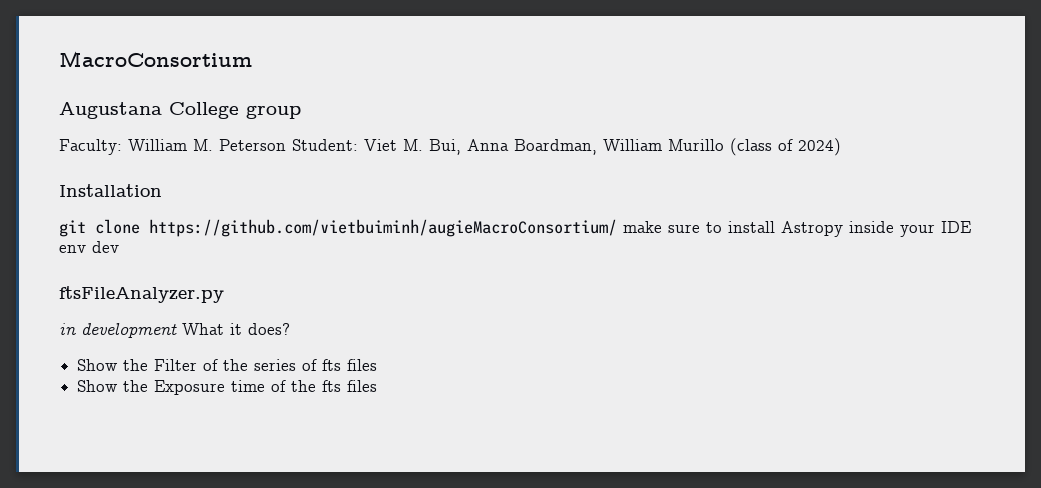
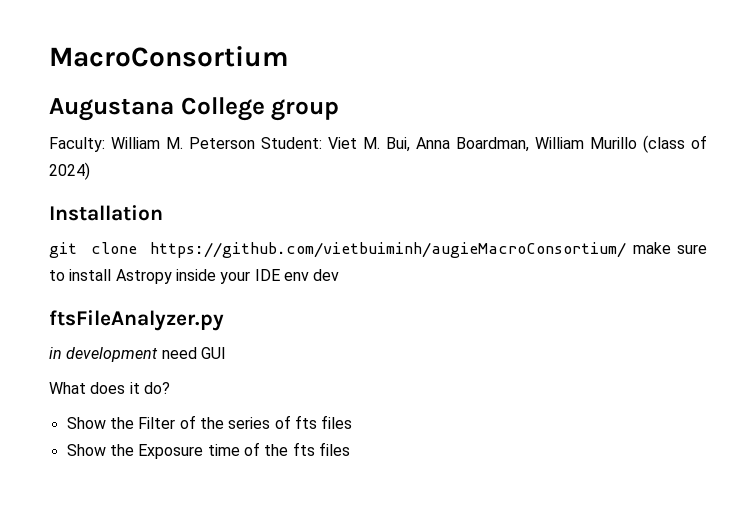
- in development What it does?
+ in development need GUI
+ What does it do?

